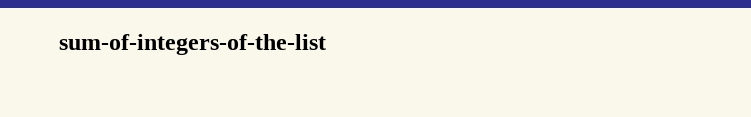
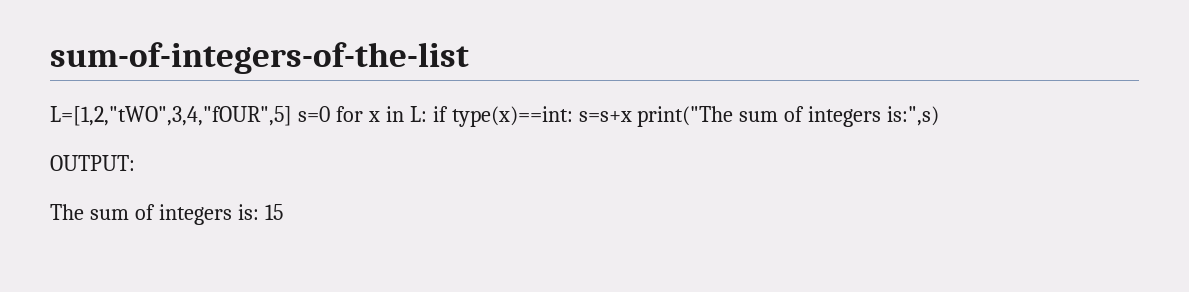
+ L=[1,2,"tWO",3,4,"fOUR",5] s=0 for x in L: if type(x)==int: s=s+x print("The sum of integers is:",s)
+ OUTPUT:
+ The sum of integers is: 15

